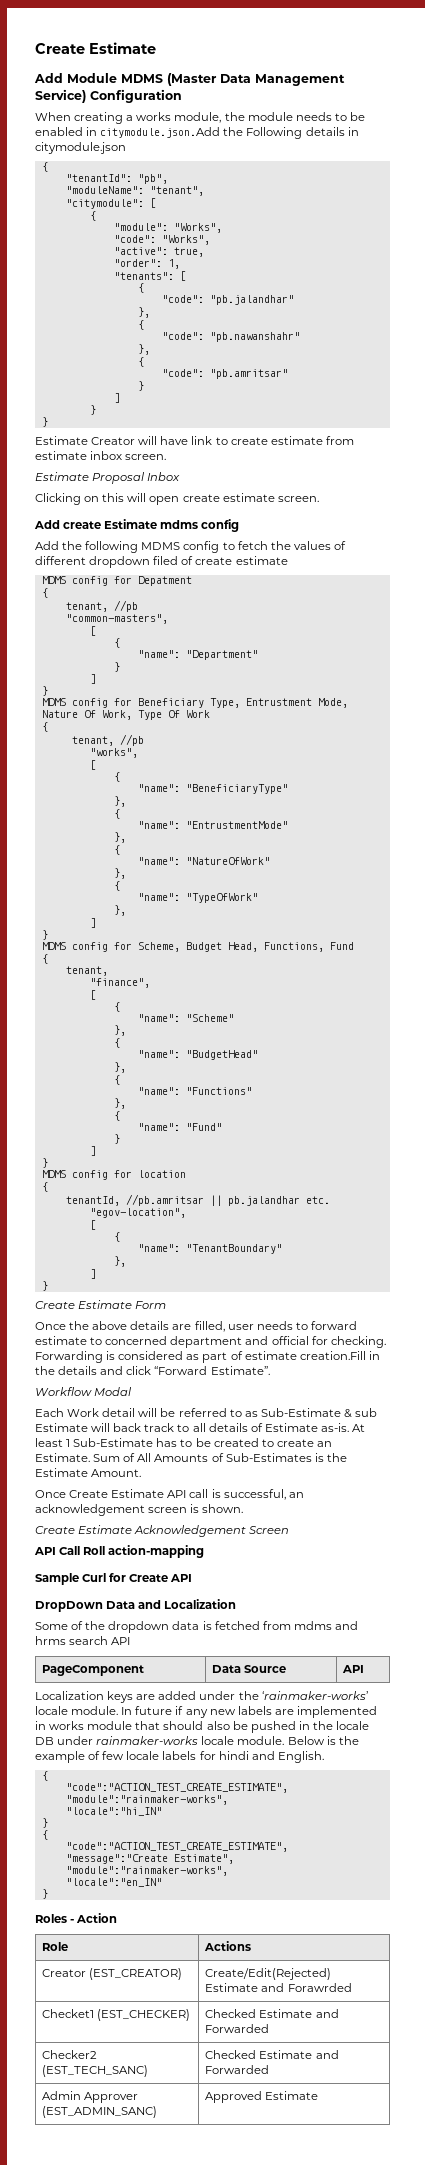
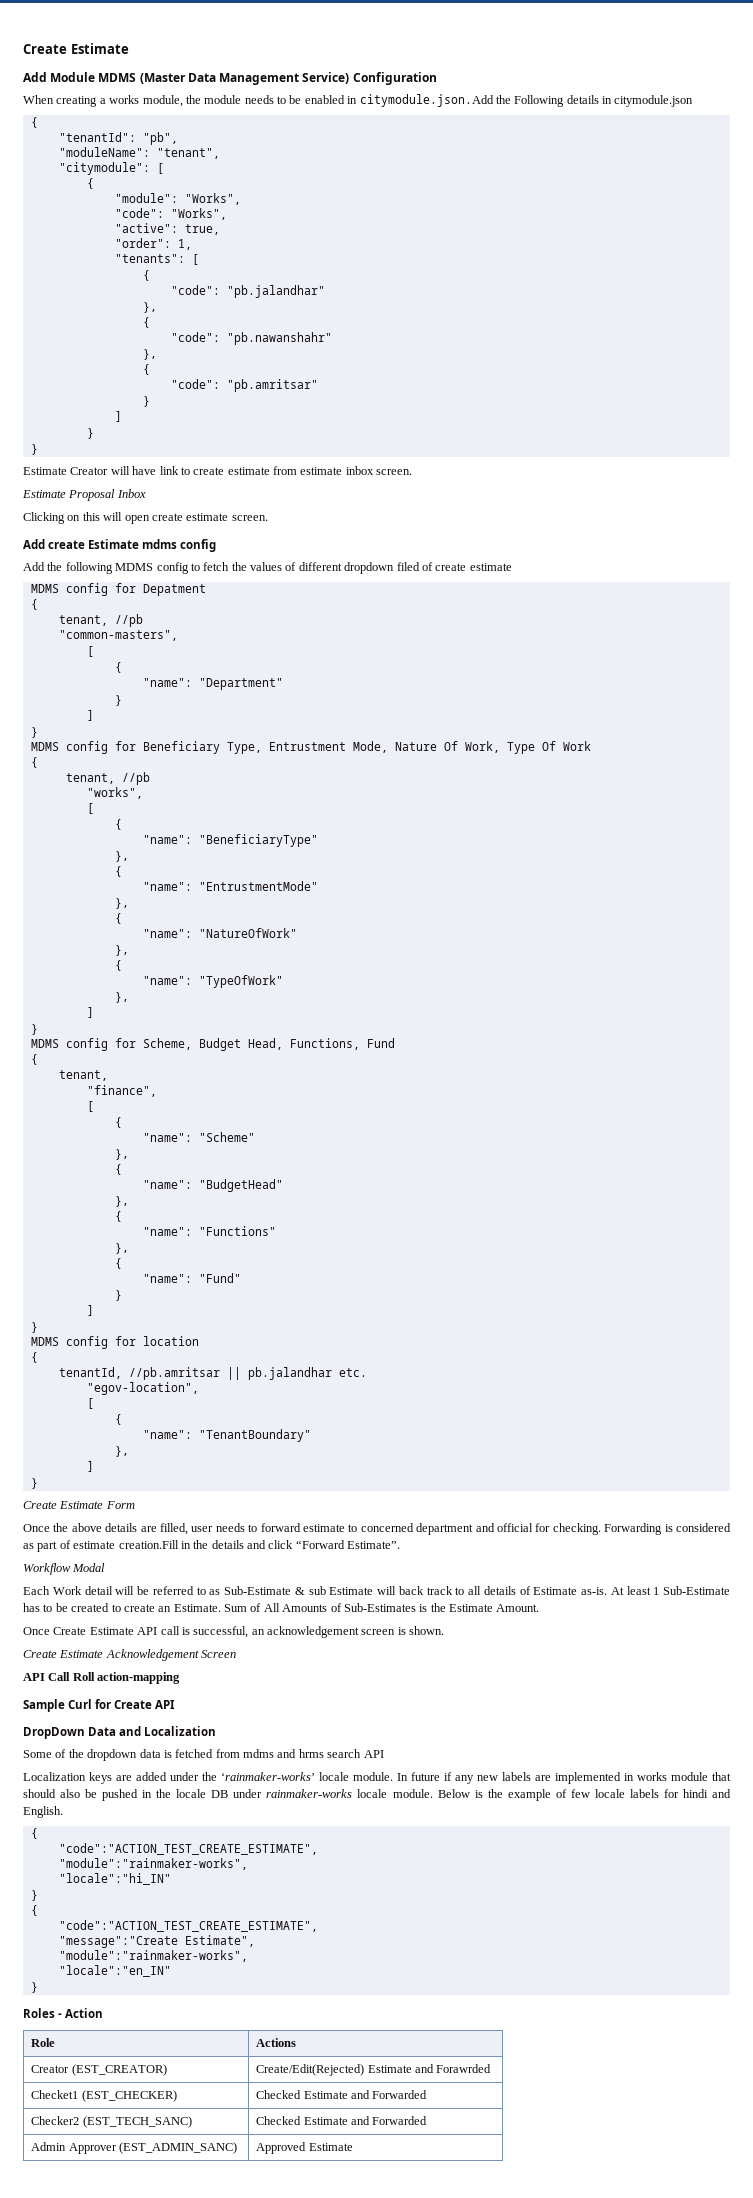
- PageComponent | Data Source | API

